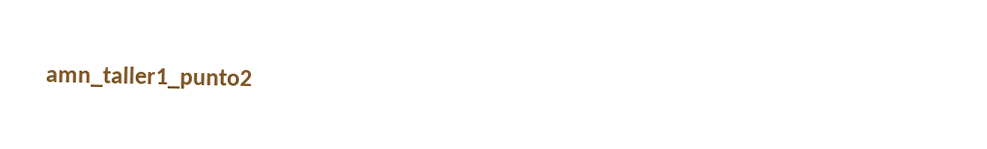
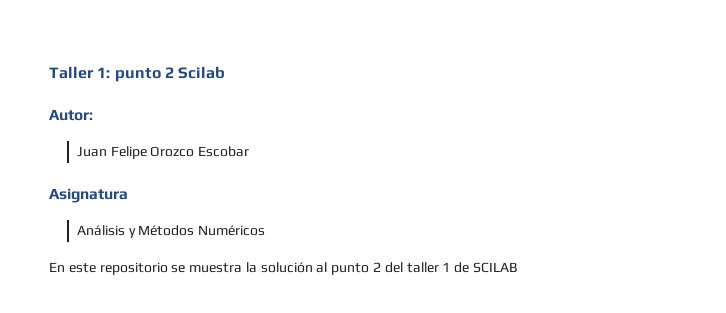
- amn_taller1_punto2
+ Taller 1: punto 2 Scilab
+ Autor:
+ Juan Felipe Orozco Escobar
+ Asignatura
+ Análisis y Métodos Numéricos
+ En este repositorio se muestra la solución al punto 2 del taller 1 de SCILAB

